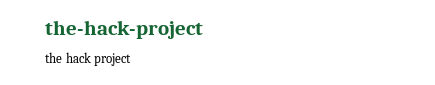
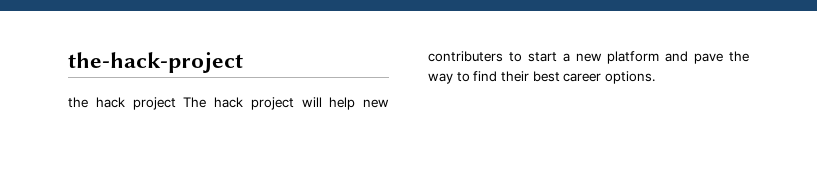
- the hack project
+ the hack project The hack project will help new contributers to start a new platform and pave the way to find their best career options.

